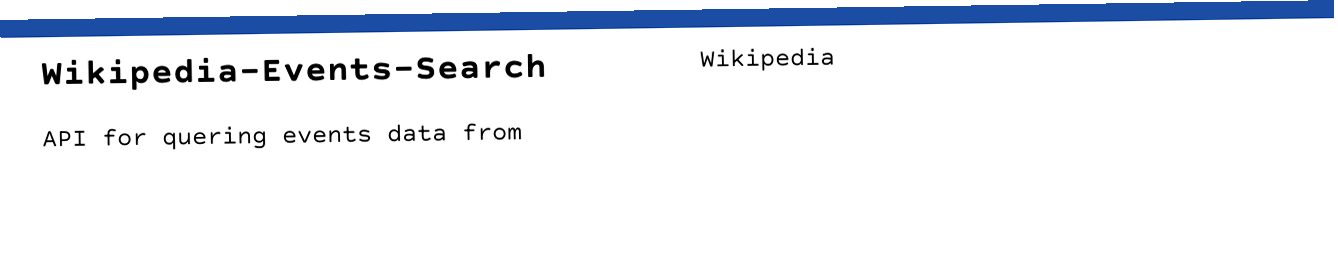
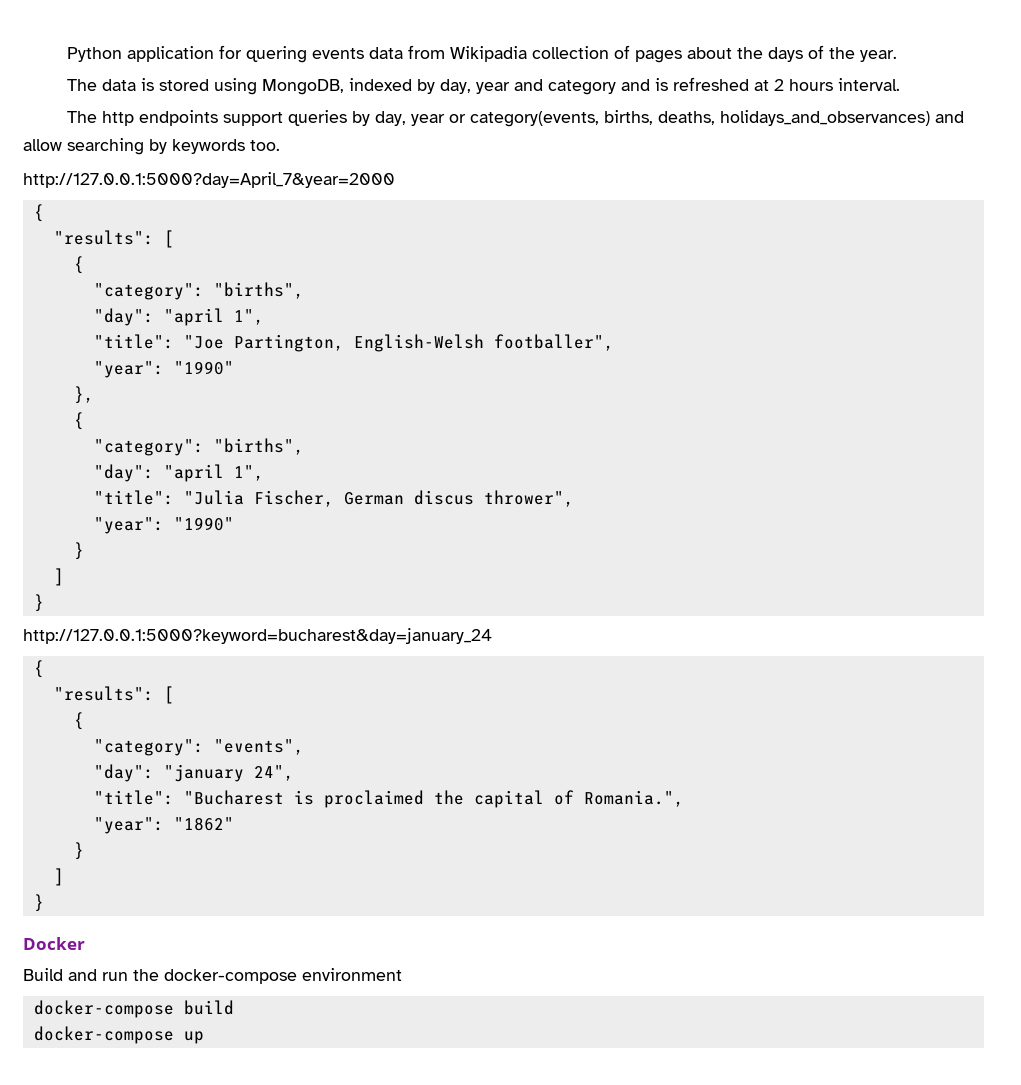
- Wikipedia-Events-Search
- API for quering events data from Wikipedia
+ Python application for quering events data from Wikipadia collection of pages about the days of the year.
+ The data is stored using MongoDB, indexed by day, year and category and is refreshed at 2 hours interval.
+ The http endpoints support queries by day, year or category(events, births, deaths, holidays_and_observances) and allow searching by keywords too.
+ http://127.0.0.1:5000?day=April_7&year=2000
+ {
+ "results": [
+ {
+ "category": "births",
+ "day": "april 1",
+ "title": "Joe Partington, English-Welsh footballer",
+ "year": "1990"
+ },
+ {
+ "category": "births",
+ "day": "april 1",
+ "title": "Julia Fischer, German discus thrower",
+ "year": "1990"
+ }
+ ]
+ }
+ http://127.0.0.1:5000?keyword=bucharest&day=january_24
+ {
+ "results": [
+ {
+ "category": "events",
+ "day": "january 24",
+ "title": "Bucharest is proclaimed the capital of Romania.",
+ "year": "1862"
+ }
+ ]
+ }
+ Docker
+ Build and run the docker-compose environment
+ docker-compose build
+ docker-compose up

